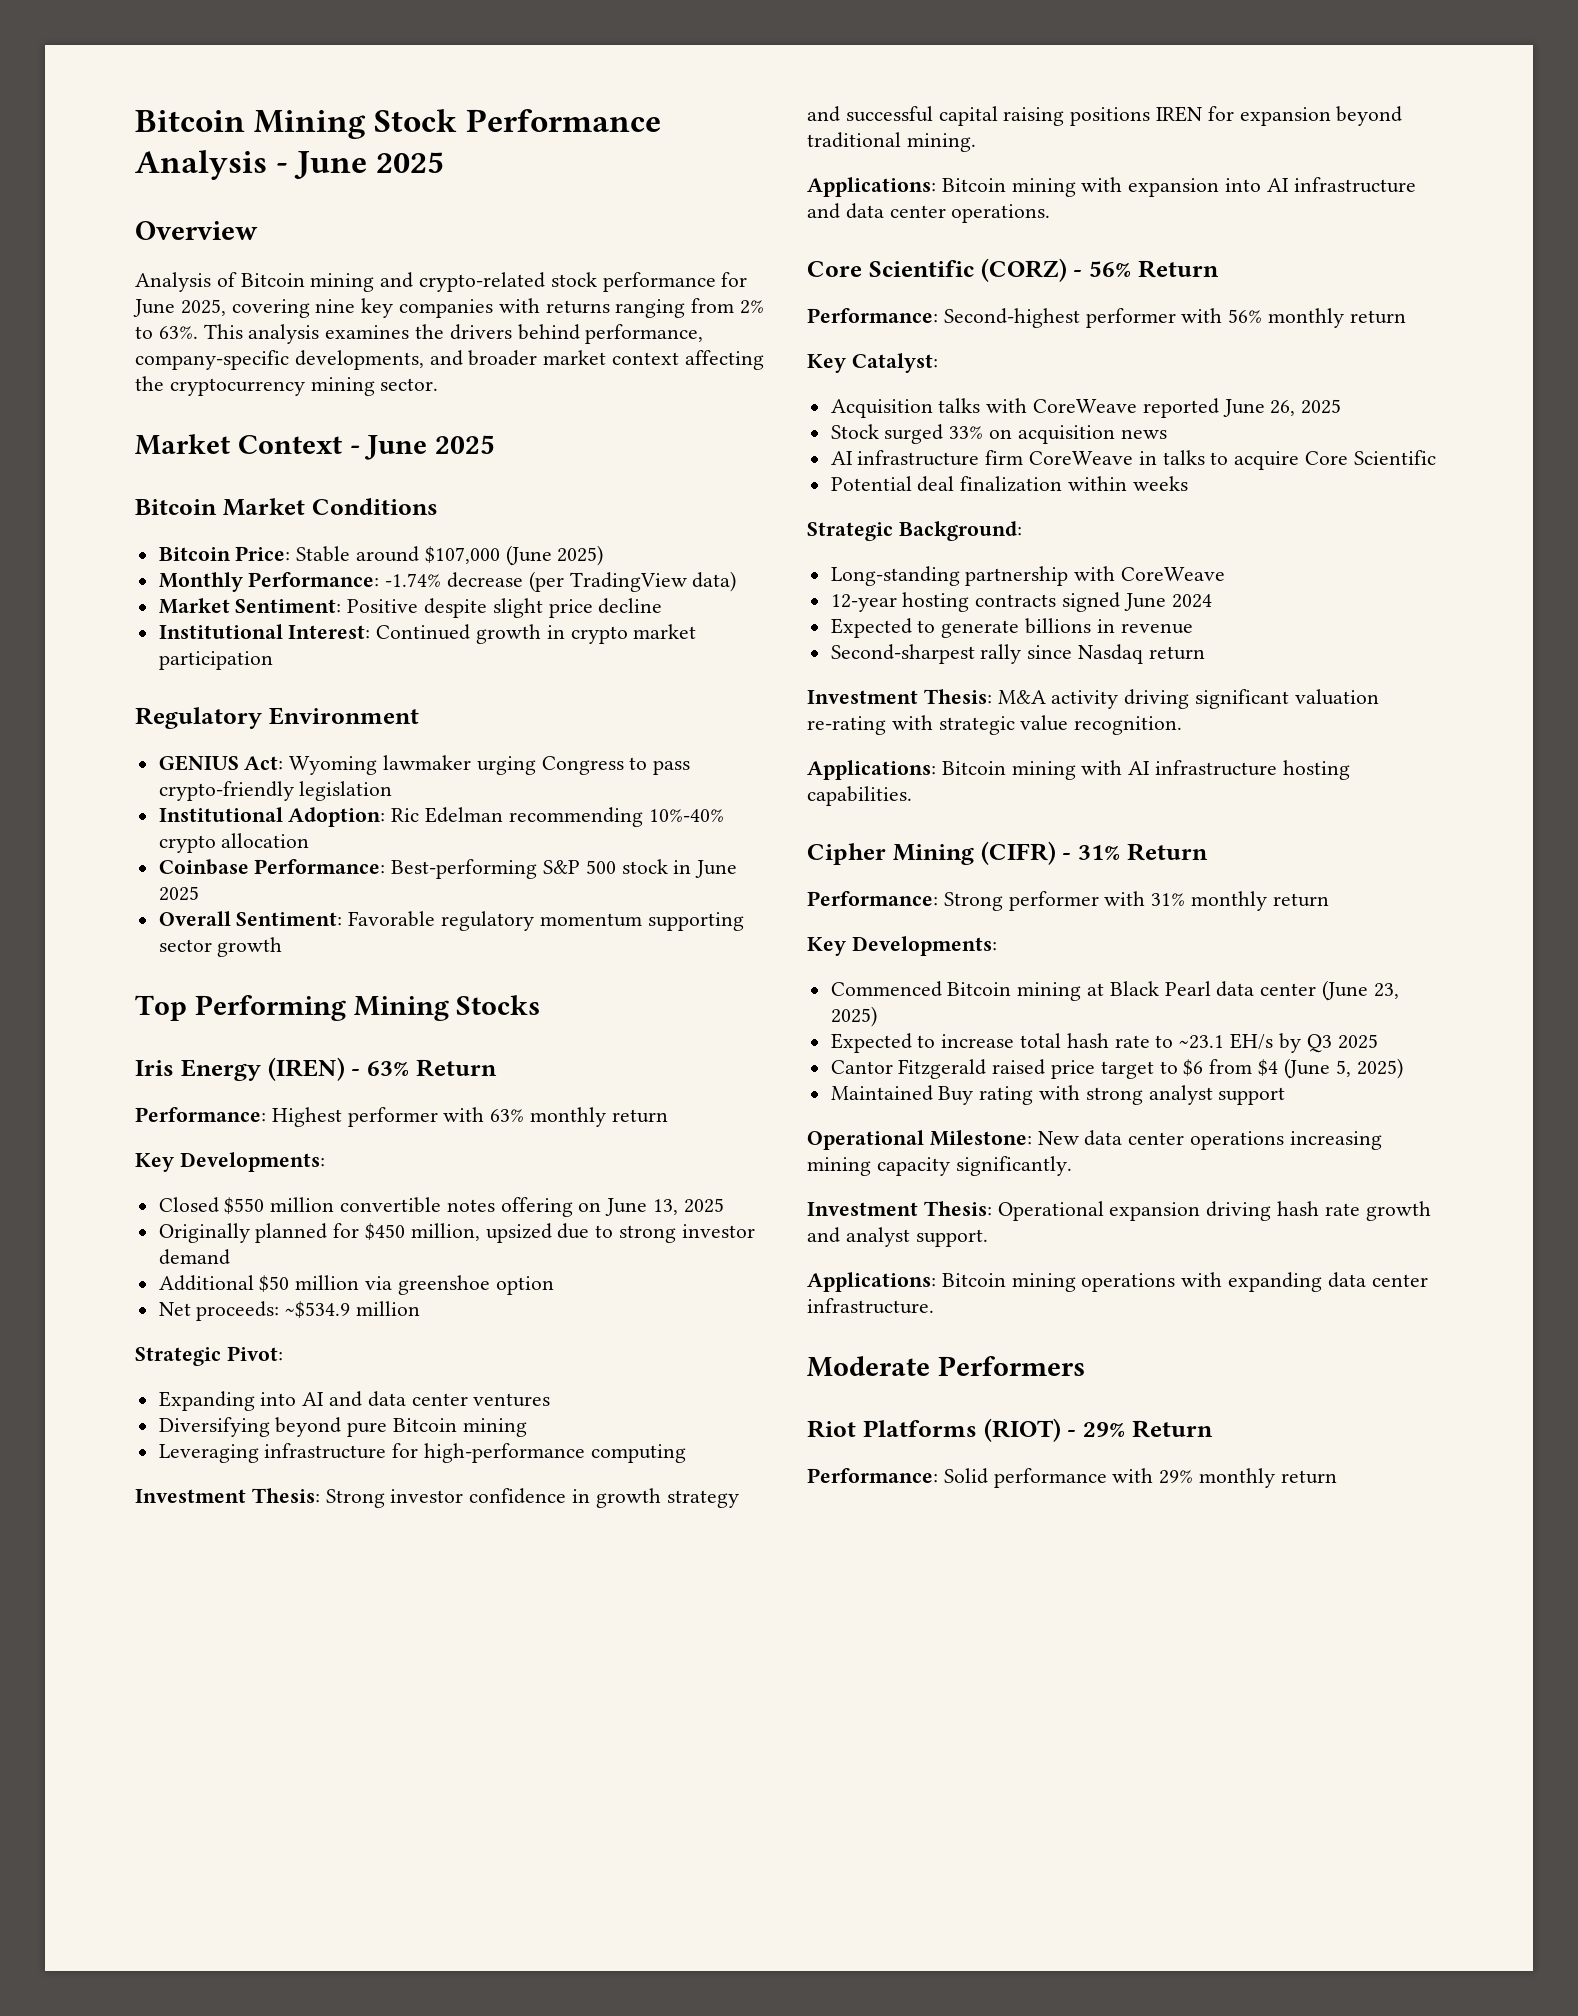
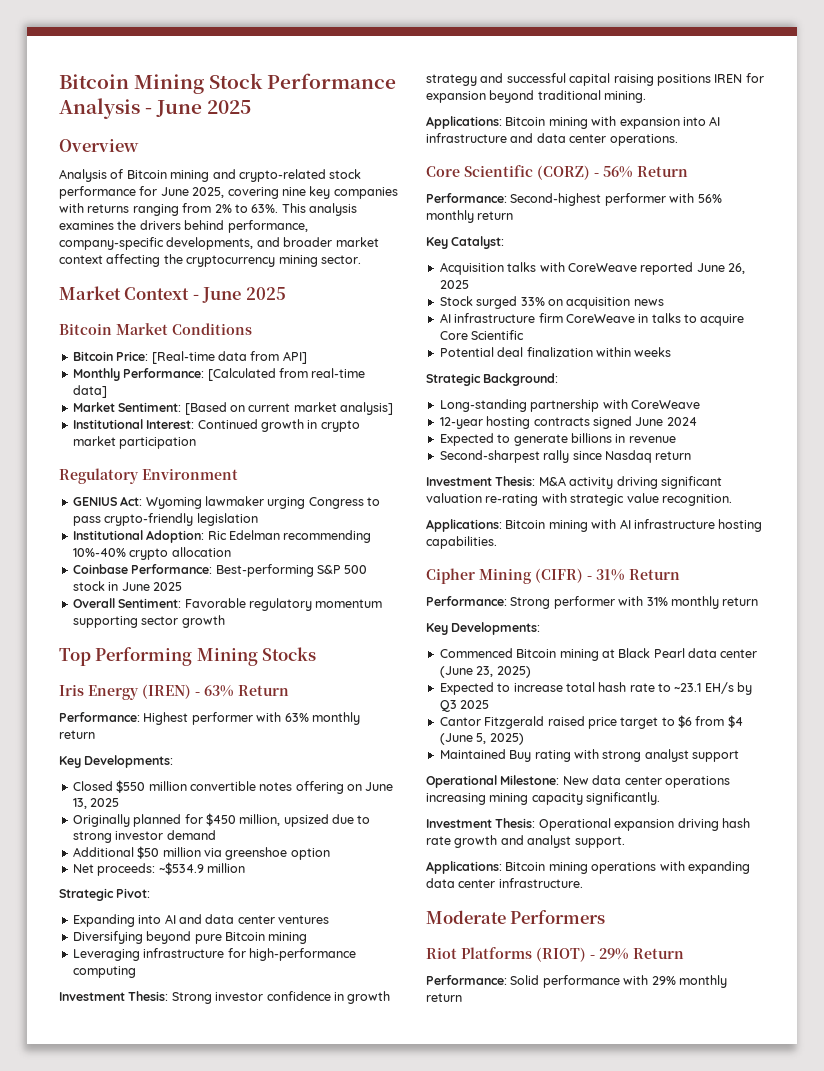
- Bitcoin Price: Stable around $107,000 (June 2025)
- Monthly Performance: -1.74% decrease (per TradingView data)
- Market Sentiment: Positive despite slight price decline
+ Bitcoin Price: [Real-time data from API]
+ Monthly Performance: [Calculated from real-time data]
+ Market Sentiment: [Based on current market analysis]

